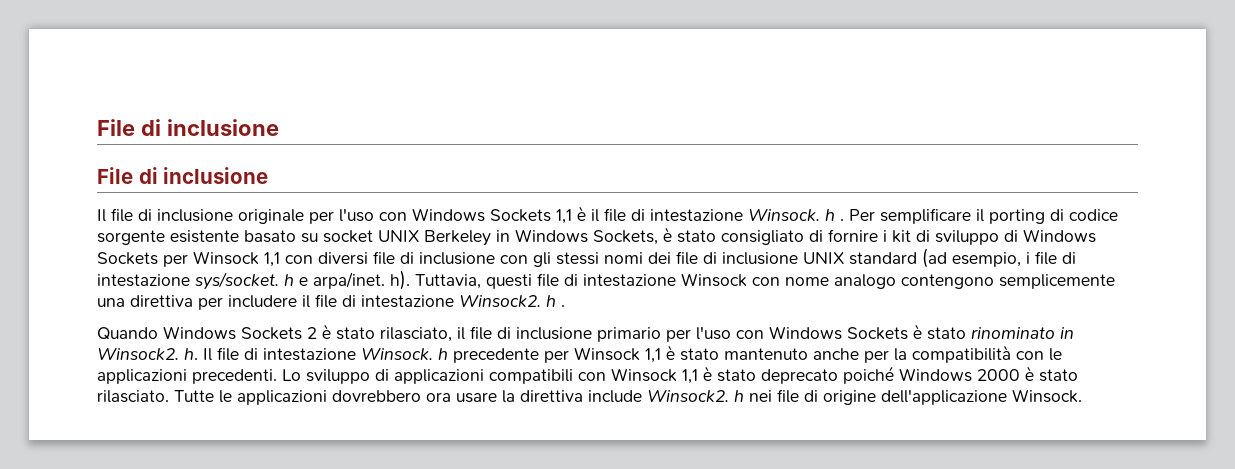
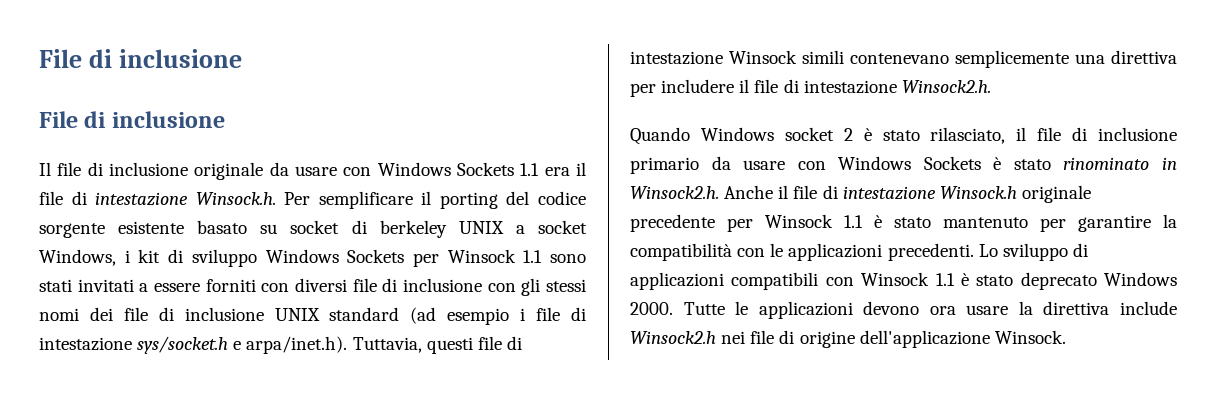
- Il file di inclusione originale per l'uso con Windows Sockets 1,1 è il file di intestazione Winsock. h . Per semplificare il porting di codice sorgente esistente basato su socket UNIX Berkeley in Windows Sockets, è stato consigliato di fornire i kit di sviluppo di Windows Sockets per Winsock 1,1 con diversi file di inclusione con gli stessi nomi dei file di inclusione UNIX standard (ad esempio, i file di intestazione sys/socket. h e arpa/inet. h). Tuttavia, questi file di intestazione Winsock con nome analogo contengono semplicemente una direttiva per includere il file di intestazione Winsock2. h .
+ Il file di inclusione originale da usare con Windows Sockets 1.1 era il file di intestazione Winsock.h. Per semplificare il porting del codice sorgente esistente basato su socket di berkeley UNIX a socket Windows, i kit di sviluppo Windows Sockets per Winsock 1.1 sono stati invitati a essere forniti con diversi file di inclusione con gli stessi nomi dei file di inclusione UNIX standard (ad esempio i file di intestazione sys/socket.h e arpa/inet.h). Tuttavia, questi file di intestazione Winsock simili contenevano semplicemente una direttiva per includere il file di intestazione Winsock2.h.
- Quando Windows Sockets 2 è stato rilasciato, il file di inclusione primario per l'uso con Windows Sockets è stato rinominato in Winsock2. h. Il file di intestazione Winsock. h precedente per Winsock 1,1 è stato mantenuto anche per la compatibilità con le applicazioni precedenti.
+ Quando Windows socket 2 è stato rilasciato, il file di inclusione primario da usare con Windows Sockets è stato rinominato in Winsock2.h. Anche il file di intestazione Winsock.h originale precedente per Winsock 1.1 è stato mantenuto per garantire la compatibilità con le applicazioni precedenti.
- Lo sviluppo di applicazioni compatibili con Winsock 1,1 è stato deprecato poiché Windows 2000 è stato rilasciato.
+ Lo sviluppo di applicazioni compatibili con Winsock 1.1 è stato deprecato Windows 2000.
- Tutte le applicazioni dovrebbero ora usare la direttiva include Winsock2. h nei file di origine dell'applicazione Winsock.
+ Tutte le applicazioni devono ora usare la direttiva include Winsock2.h nei file di origine dell'applicazione Winsock.

